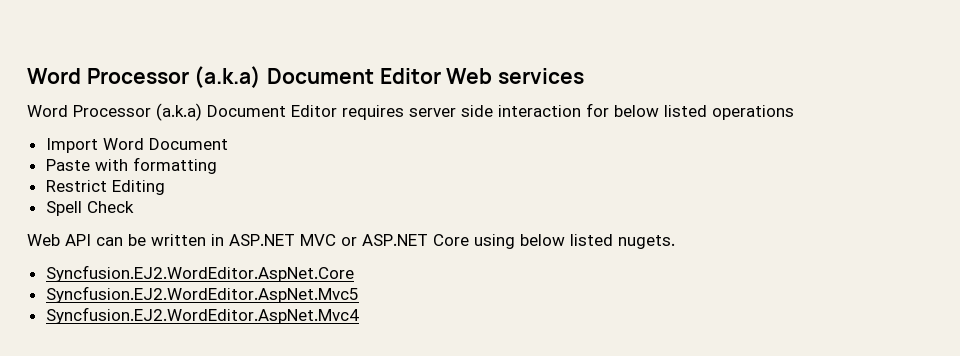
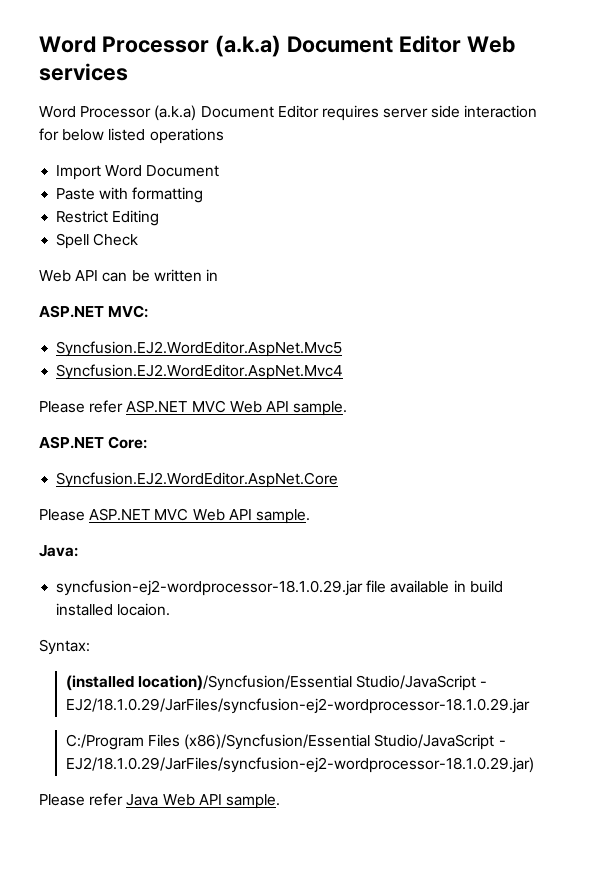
- Web API can be written in ASP.NET MVC or ASP.NET Core using below listed nugets.
- Syncfusion.EJ2.WordEditor.AspNet.Core
+ Web API can be written in
+ ASP.NET MVC:
  Syncfusion.EJ2.WordEditor.AspNet.Mvc5
  Syncfusion.EJ2.WordEditor.AspNet.Mvc4
+ Please refer ASP.NET MVC Web API sample.
+ ASP.NET Core:
+ Syncfusion.EJ2.WordEditor.AspNet.Core
+ Please ASP.NET MVC Web API sample.
+ Java:
+ syncfusion-ej2-wordprocessor-18.1.0.29.jar file available in build installed locaion.
+ Syntax:
+ (installed location)/Syncfusion/Essential Studio/JavaScript - EJ2/18.1.0.29/JarFiles/syncfusion-ej2-wordprocessor-18.1.0.29.jar
+ C:/Program Files (x86)/Syncfusion/Essential Studio/JavaScript - EJ2/18.1.0.29/JarFiles/syncfusion-ej2-wordprocessor-18.1.0.29.jar)
+ Please refer Java Web API sample.

